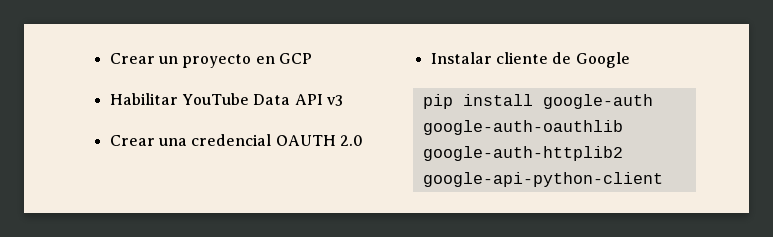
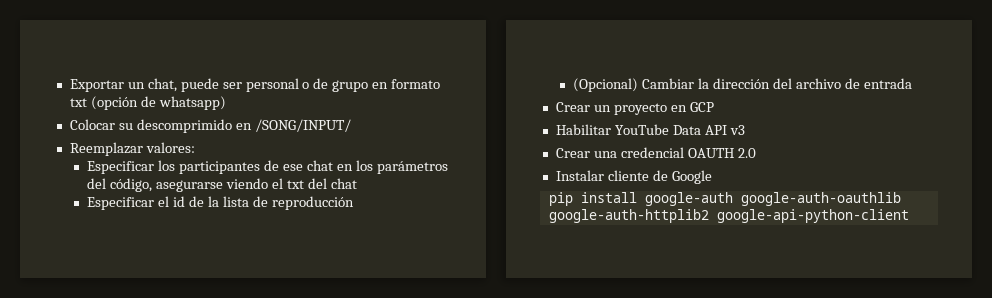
+ Exportar un chat, puede ser personal o de grupo en formato txt (opción de whatsapp)
+ Colocar su descomprimido en /SONG/INPUT/
+ Reemplazar valores:
+ Especificar los participantes de ese chat en los parámetros del código, asegurarse viendo el txt del chat
+ Especificar el id de la lista de reproducción
+ (Opcional) Cambiar la dirección del archivo de entrada

